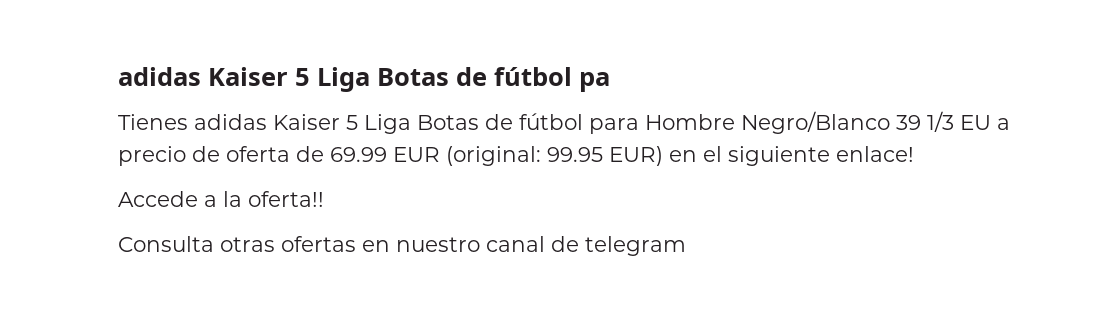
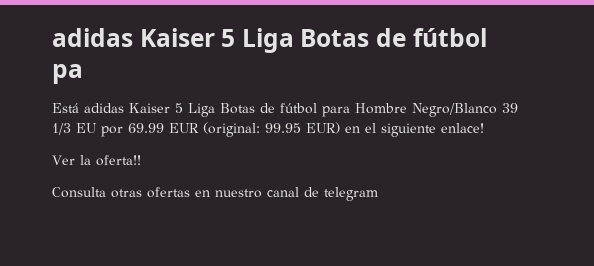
- Tienes adidas Kaiser 5 Liga Botas de fútbol para Hombre Negro/Blanco 39 1/3 EU a precio de oferta de 69.99 EUR (original: 99.95 EUR) en el siguiente enlace!
+ Está adidas Kaiser 5 Liga Botas de fútbol para Hombre Negro/Blanco 39 1/3 EU por 69.99 EUR (original: 99.95 EUR) en el siguiente enlace!
- Accede a la oferta!!
+ Ver la oferta!!

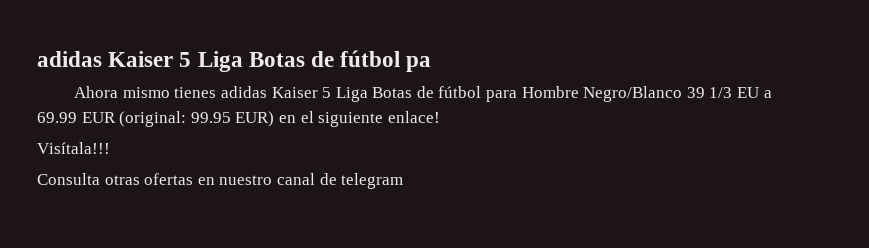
- Está adidas Kaiser 5 Liga Botas de fútbol para Hombre Negro/Blanco 39 1/3 EU por 69.99 EUR (original: 99.95 EUR) en el siguiente enlace!
+ Ahora mismo tienes adidas Kaiser 5 Liga Botas de fútbol para Hombre Negro/Blanco 39 1/3 EU a 69.99 EUR (original: 99.95 EUR) en el siguiente enlace!
- Ver la oferta!!
+ Visítala!!!

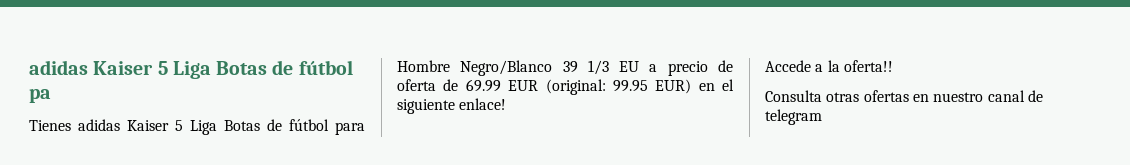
- Ahora mismo tienes adidas Kaiser 5 Liga Botas de fútbol para Hombre Negro/Blanco 39 1/3 EU a 69.99 EUR (original: 99.95 EUR) en el siguiente enlace!
+ Tienes adidas Kaiser 5 Liga Botas de fútbol para Hombre Negro/Blanco 39 1/3 EU a precio de oferta de 69.99 EUR (original: 99.95 EUR) en el siguiente enlace!
- Visítala!!!
+ Accede a la oferta!!

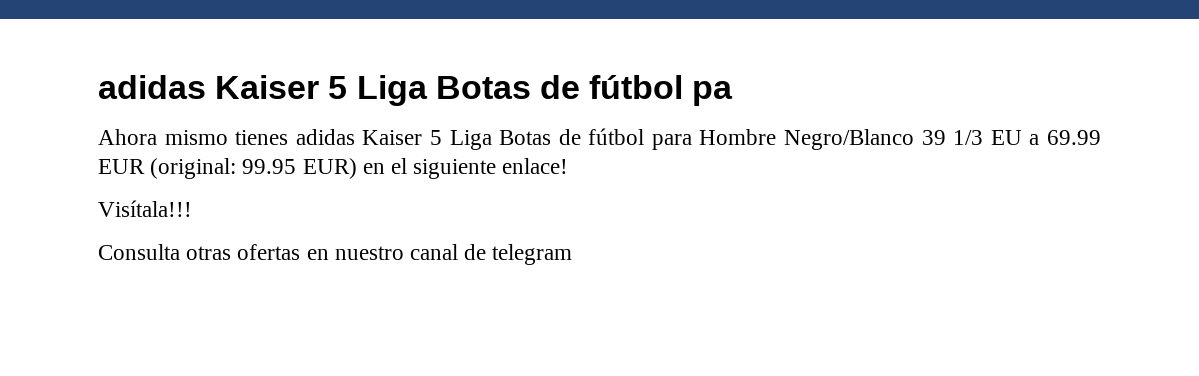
- Tienes adidas Kaiser 5 Liga Botas de fútbol para Hombre Negro/Blanco 39 1/3 EU a precio de oferta de 69.99 EUR (original: 99.95 EUR) en el siguiente enlace!
+ Ahora mismo tienes adidas Kaiser 5 Liga Botas de fútbol para Hombre Negro/Blanco 39 1/3 EU a 69.99 EUR (original: 99.95 EUR) en el siguiente enlace!
- Accede a la oferta!!
+ Visítala!!!

